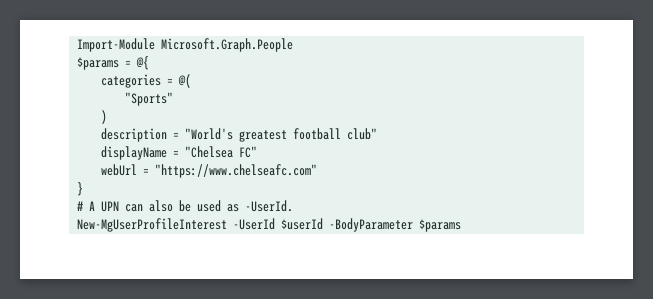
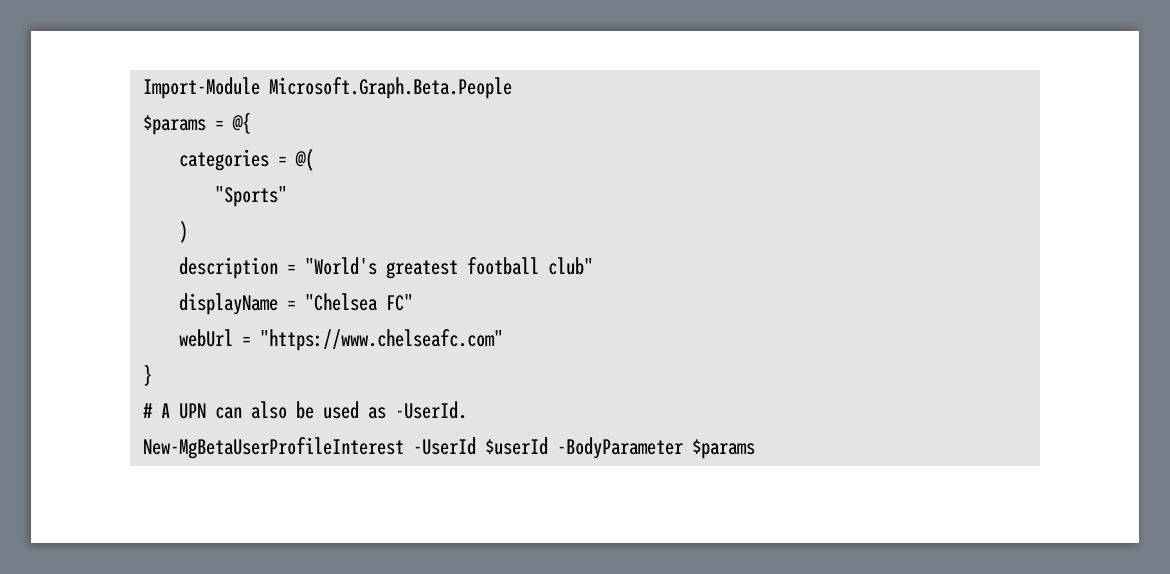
- Import-Module Microsoft.Graph.People
+ Import-Module Microsoft.Graph.Beta.People
- New-MgUserProfileInterest -UserId $userId -BodyParameter $params
+ New-MgBetaUserProfileInterest -UserId $userId -BodyParameter $params

